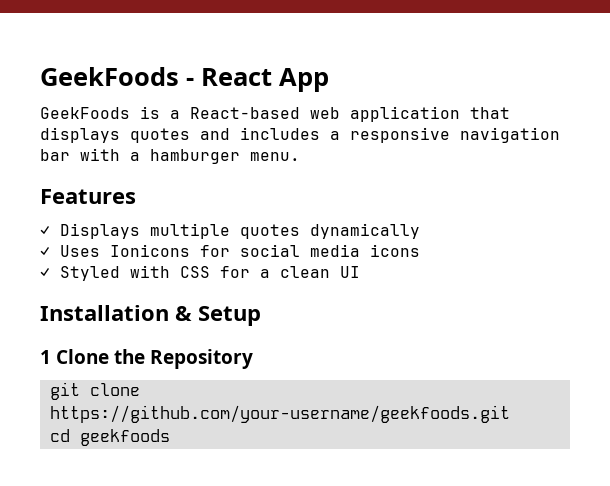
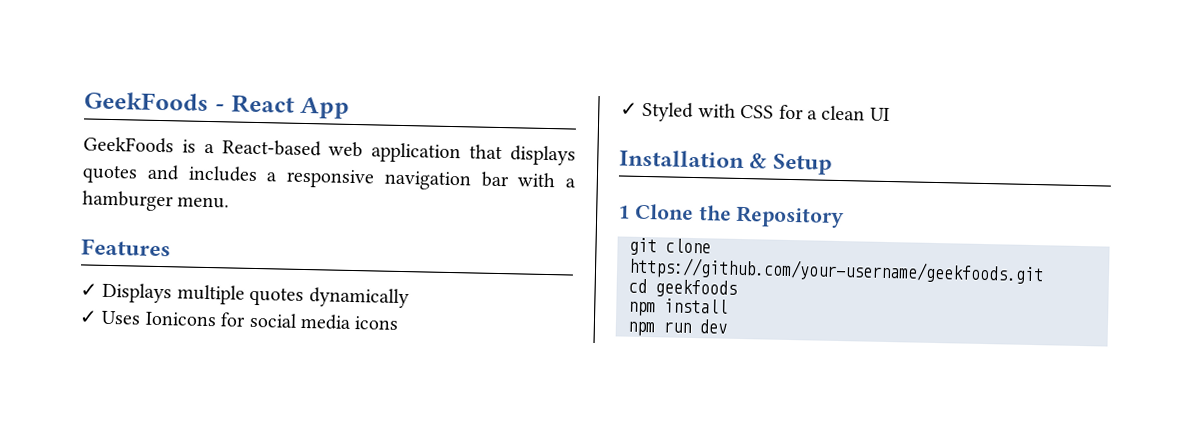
+ npm install
+ npm run dev

